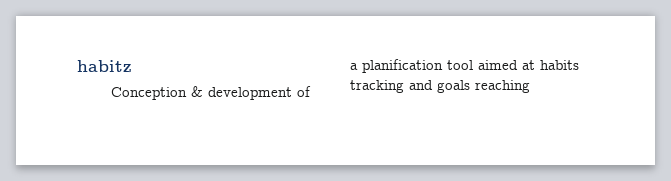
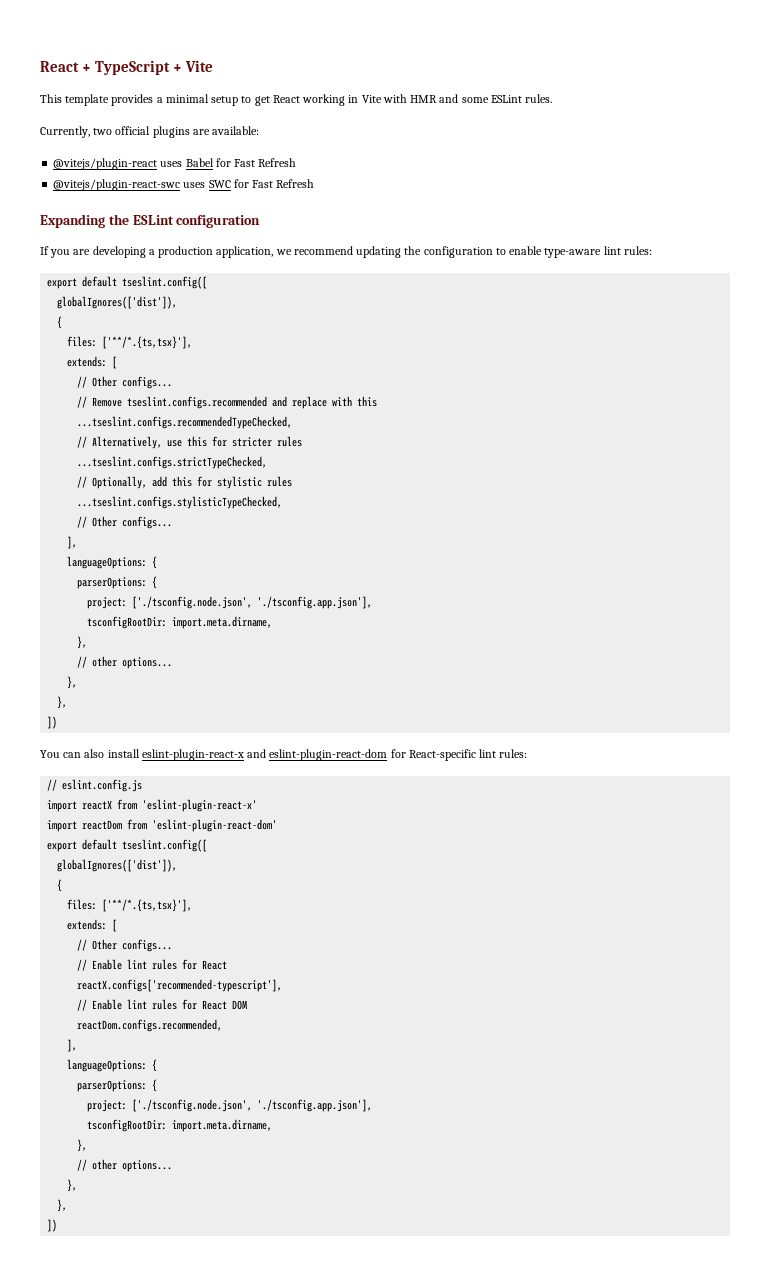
- habitz
- Conception & development of a planification tool aimed at habits tracking and goals reaching
+ React + TypeScript + Vite
+ This template provides a minimal setup to get React working in Vite with HMR and some ESLint rules.
+ Currently, two official plugins are available:
+ @vitejs/plugin-react uses Babel for Fast Refresh
+ @vitejs/plugin-react-swc uses SWC for Fast Refresh
+ Expanding the ESLint configuration
+ If you are developing a production application, we recommend updating the configuration to enable type-aware lint rules:
+ export default tseslint.config([
+ globalIgnores(['dist']),
+ {
+ files: ['**/*.{ts,tsx}'],
+ extends: [
+ // Other configs...
+ // Remove tseslint.configs.recommended and replace with this
+ ...tseslint.configs.recommendedTypeChecked,
+ // Alternatively, use this for stricter rules
+ ...tseslint.configs.strictTypeChecked,
+ // Optionally, add this for stylistic rules
+ ...tseslint.configs.stylisticTypeChecked,
+ // Other configs...
+ ],
+ languageOptions: {
+ parserOptions: {
+ project: ['./tsconfig.node.json', './tsconfig.app.json'],
+ tsconfigRootDir: import.meta.dirname,
+ },
+ // other options...
+ },
+ },
+ ])
+ You can also install eslint-plugin-react-x and eslint-plugin-react-dom for React-specific lint rules:
+ // eslint.config.js
+ import reactX from 'eslint-plugin-react-x'
+ import reactDom from 'eslint-plugin-react-dom'
+ export default tseslint.config([
+ globalIgnores(['dist']),
+ {
+ files: ['**/*.{ts,tsx}'],
+ extends: [
+ // Other configs...
+ // Enable lint rules for React
+ reactX.configs['recommended-typescript'],
+ // Enable lint rules for React DOM
+ reactDom.configs.recommended,
+ ],
+ languageOptions: {
+ parserOptions: {
+ project: ['./tsconfig.node.json', './tsconfig.app.json'],
+ tsconfigRootDir: import.meta.dirname,
+ },
+ // other options...
+ },
+ },
+ ])

